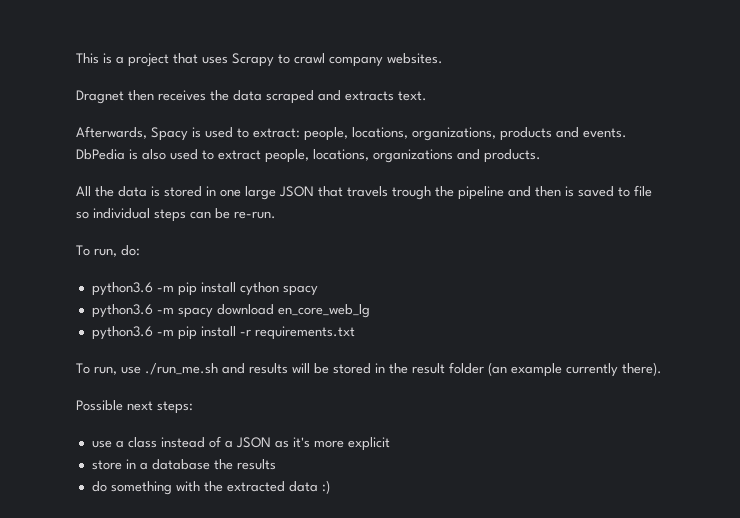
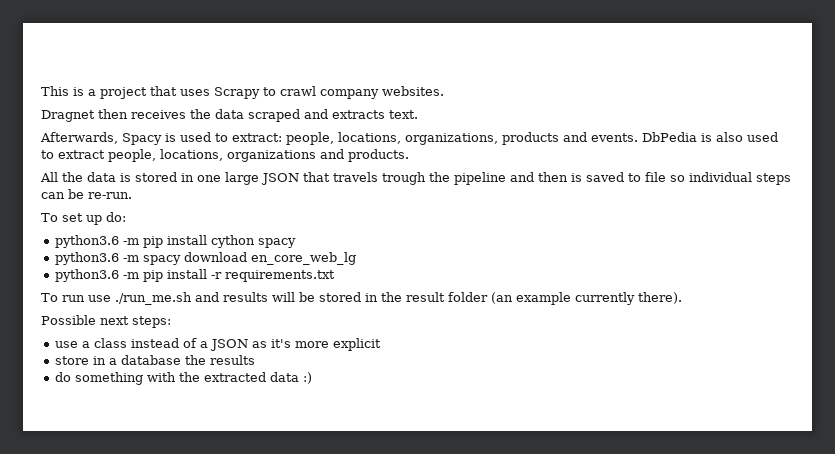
- To run, do:
+ To set up do:
- To run, use ./run_me.sh and results will be stored in the result folder (an example currently there).
+ To run use ./run_me.sh and results will be stored in the result folder (an example currently there).

